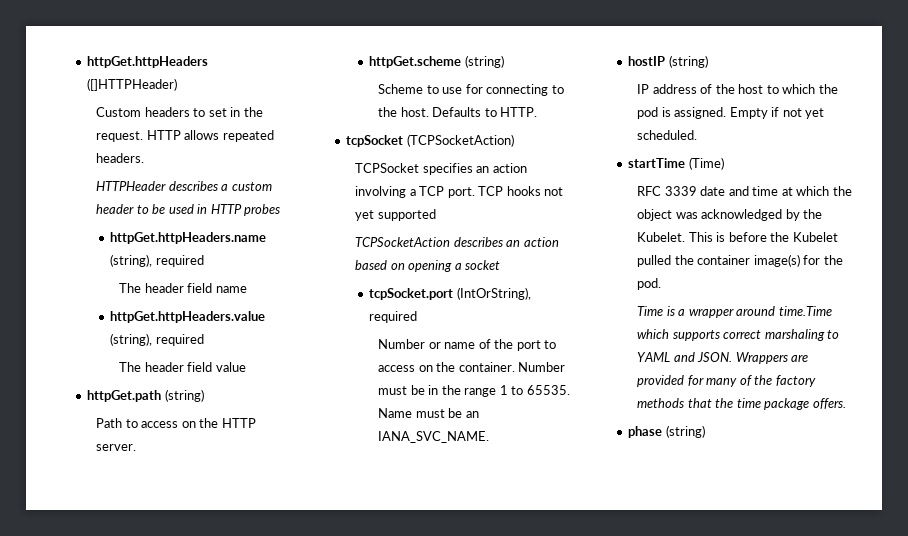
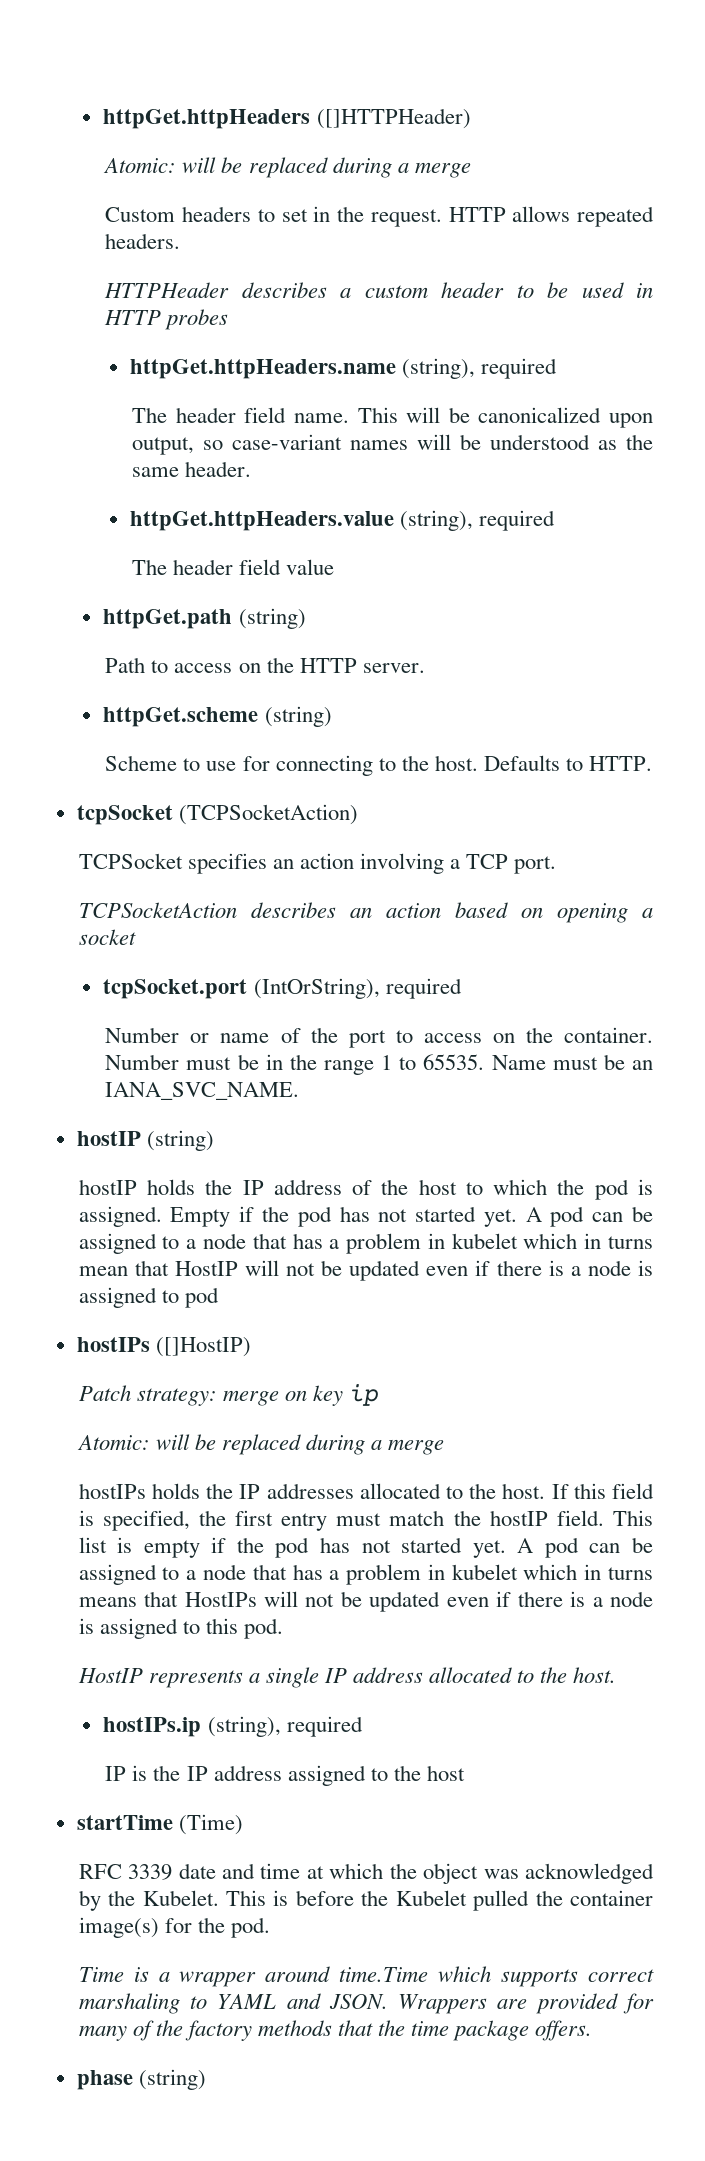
  httpGet.httpHeaders ([]HTTPHeader)
+ Atomic: will be replaced during a merge
- The header field name
+ The header field name. This will be canonicalized upon output, so case-variant names will be understood as the same header.
- TCP hooks not yet supported
- IP address of the host to which the pod is assigned.
+ hostIP holds the IP address of the host to which the pod is assigned.
- Empty if not yet scheduled.
+ Empty if the pod has not started yet. A pod can be assigned to a node that has a problem in kubelet which in turns mean that HostIP will not be updated even if there is a node is assigned to pod
+ hostIPs ([]HostIP)
+ Patch strategy: merge on key ip
+ Atomic: will be replaced during a merge
+ hostIPs holds the IP addresses allocated to the host. If this field is specified, the first entry must match the hostIP field. This list is empty if the pod has not started yet. A pod can be assigned to a node that has a problem in kubelet which in turns means that HostIPs will not be updated even if there is a node is assigned to this pod.
+ HostIP represents a single IP address allocated to the host.
+ hostIPs.ip (string), required
+ IP is the IP address assigned to the host

